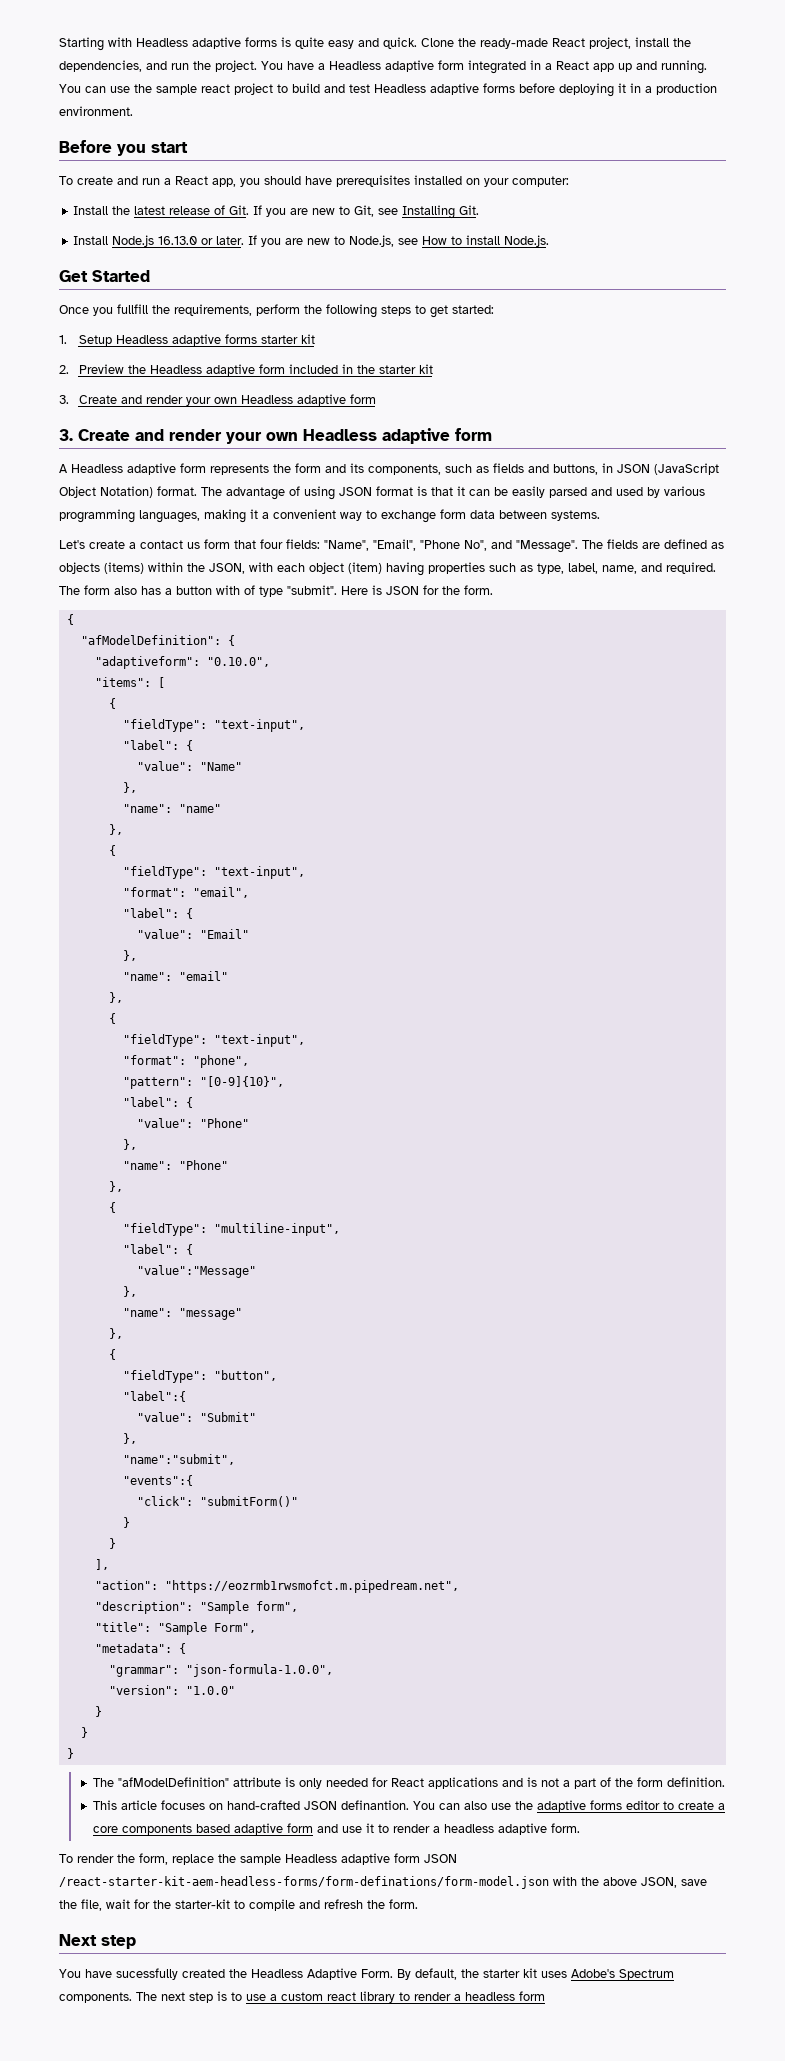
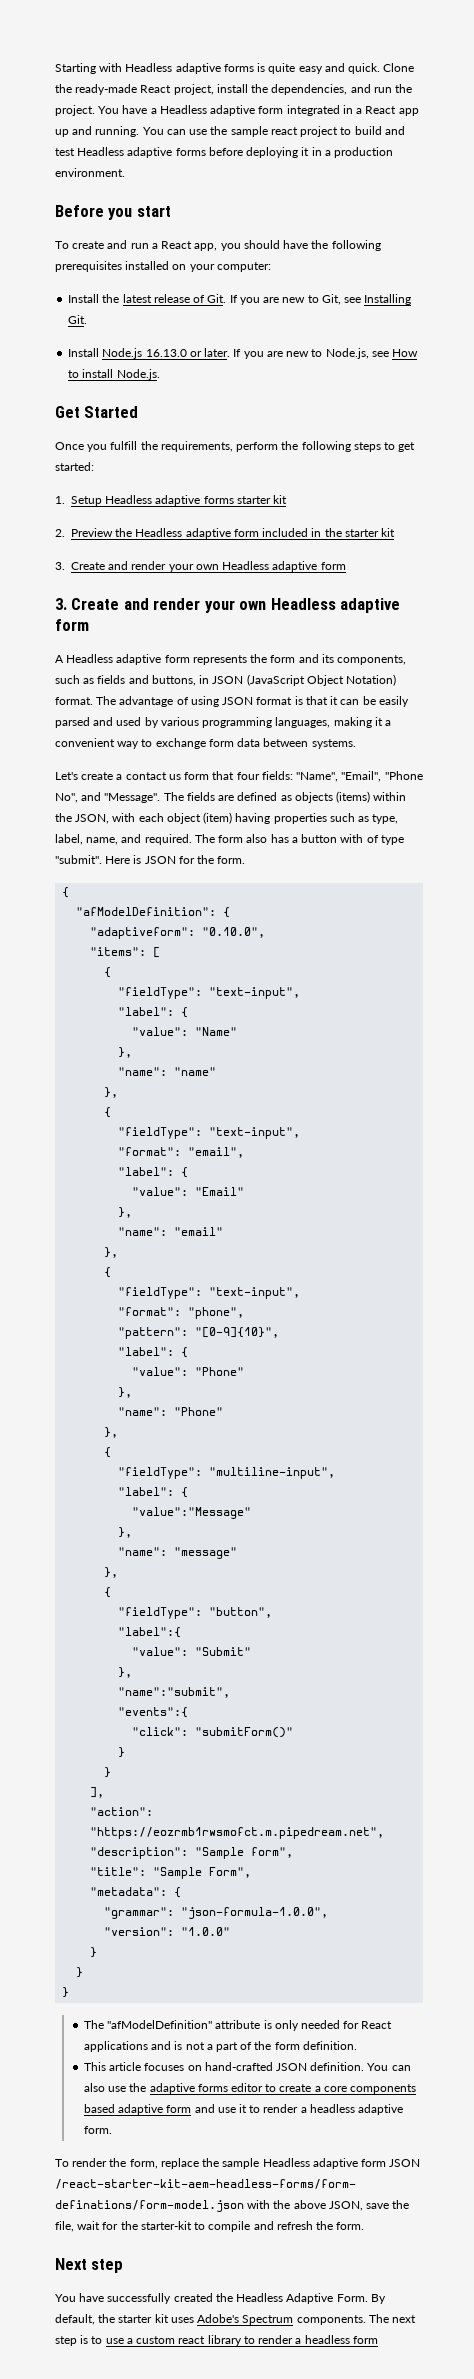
- To create and run a React app, you should have prerequisites installed on your computer:
+ To create and run a React app, you should have the following prerequisites installed on your computer:
- Once you fullfill the requirements, perform the following steps to get started:
+ Once you fulfill the requirements, perform the following steps to get started:
- This article focuses on hand-crafted JSON definantion.
+ This article focuses on hand-crafted JSON definition.
- You have sucessfully created the Headless Adaptive Form.
+ You have successfully created the Headless Adaptive Form.

